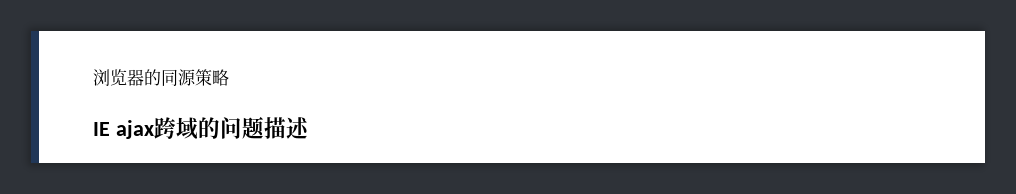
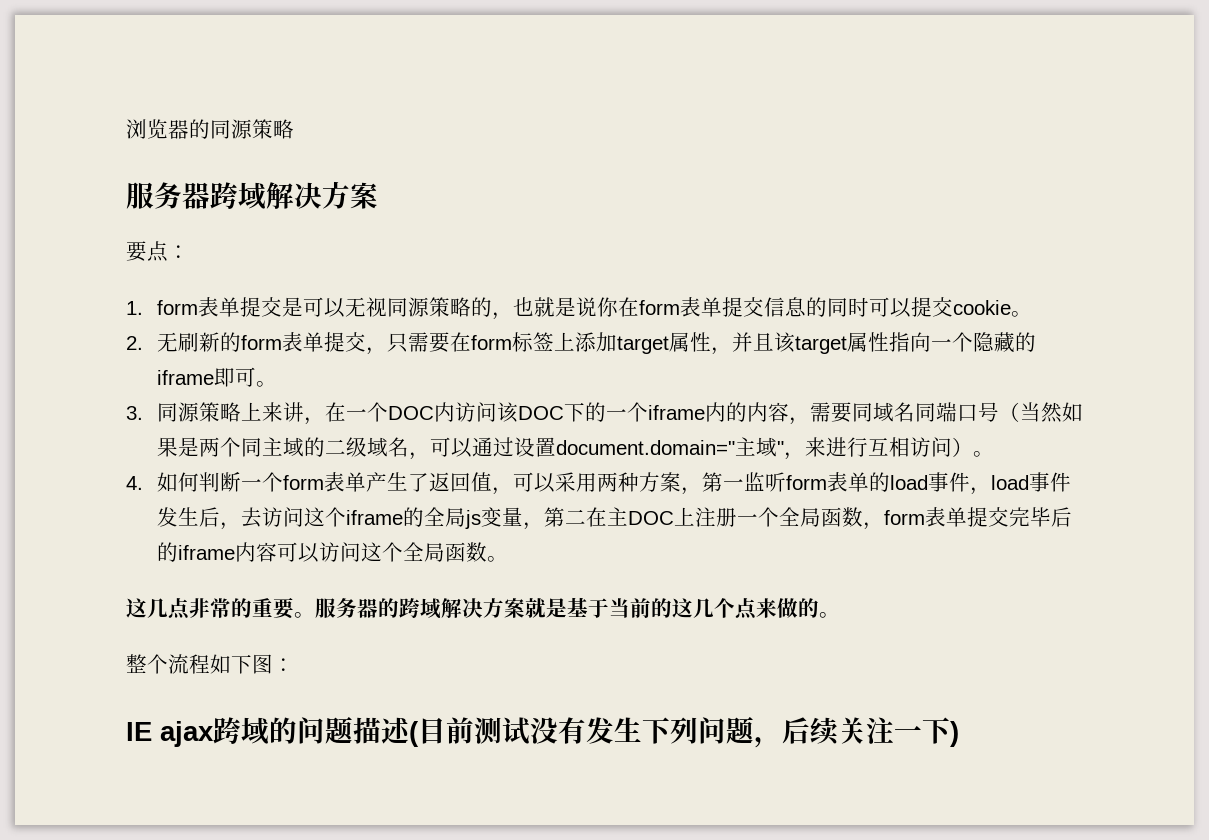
+ 服务器跨域解决方案
+ 要点：
+ 1. form表单提交是可以无视同源策略的，也就是说你在form表单提交信息的同时可以提交cookie。
+ 2.无刷新的form表单提交，只需要在form标签上添加target属性，并且该target属性指向一个隐藏的iframe即可。
+ 3.同源策略上来讲，在一个DOC内访问该DOC下的一个iframe内的内容，需要同域名同端口号（当然如果是两个同主域的二级域名，可以通过设置document.domain="主域"，来进行互相访问）。
+ 4.如何判断一个form表单产生了返回值，可以采用两种方案，第一监听form表单的load事件，load事件发生后，去访问这个iframe的全局js变量，第二在主DOC上注册一个全局函数，form表单提交完毕后的iframe内容可以访问这个全局函数。
+ 这几点非常的重要。服务器的跨域解决方案就是基于当前的这几个点来做的。
+ 整个流程如下图：
- IE ajax跨域的问题描述
+ IE ajax跨域的问题描述(目前测试没有发生下列问题，后续关注一下)

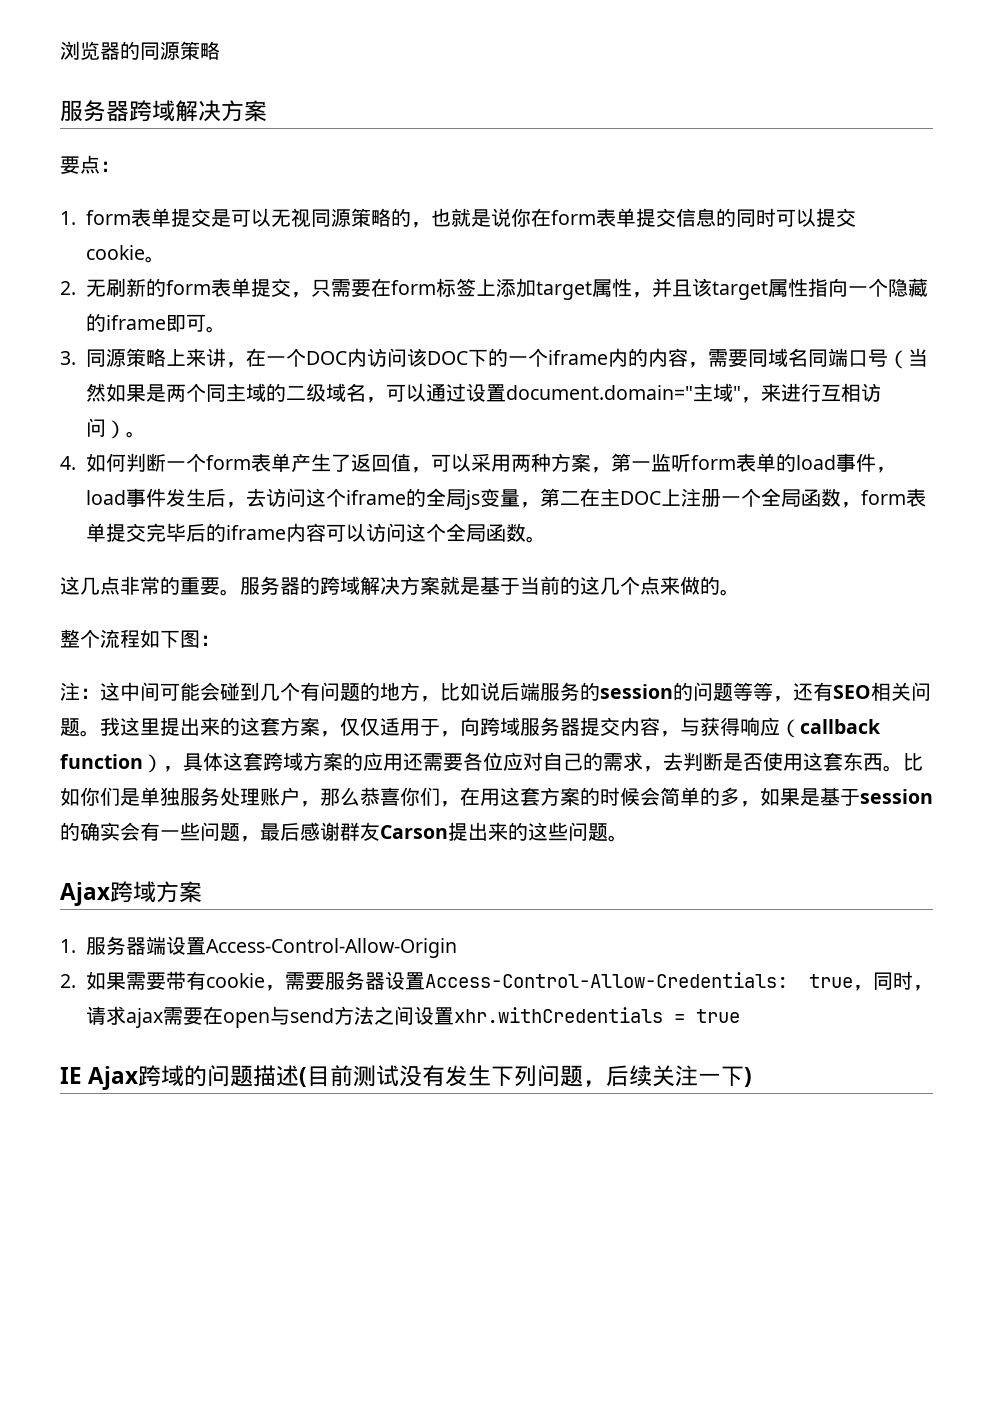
+ 注：这中间可能会碰到几个有问题的地方，比如说后端服务的session的问题等等，还有SEO相关问题。我这里提出来的这套方案，仅仅适用于，向跨域服务器提交内容，与获得响应（callback function），具体这套跨域方案的应用还需要各位应对自己的需求，去判断是否使用这套东西。比如你们是单独服务处理账户，那么恭喜你们，在用这套方案的时候会简单的多，如果是基于session的确实会有一些问题，最后感谢群友Carson提出来的这些问题。
+ Ajax跨域方案
+ 1.服务器端设置Access-Control-Allow-Origin
+ 2.如果需要带有cookie，需要服务器设置Access-Control-Allow-Credentials: true，同时，请求ajax需要在open与send方法之间设置xhr.withCredentials = true
- IE ajax跨域的问题描述(目前测试没有发生下列问题，后续关注一下)
+ IE Ajax跨域的问题描述(目前测试没有发生下列问题，后续关注一下)

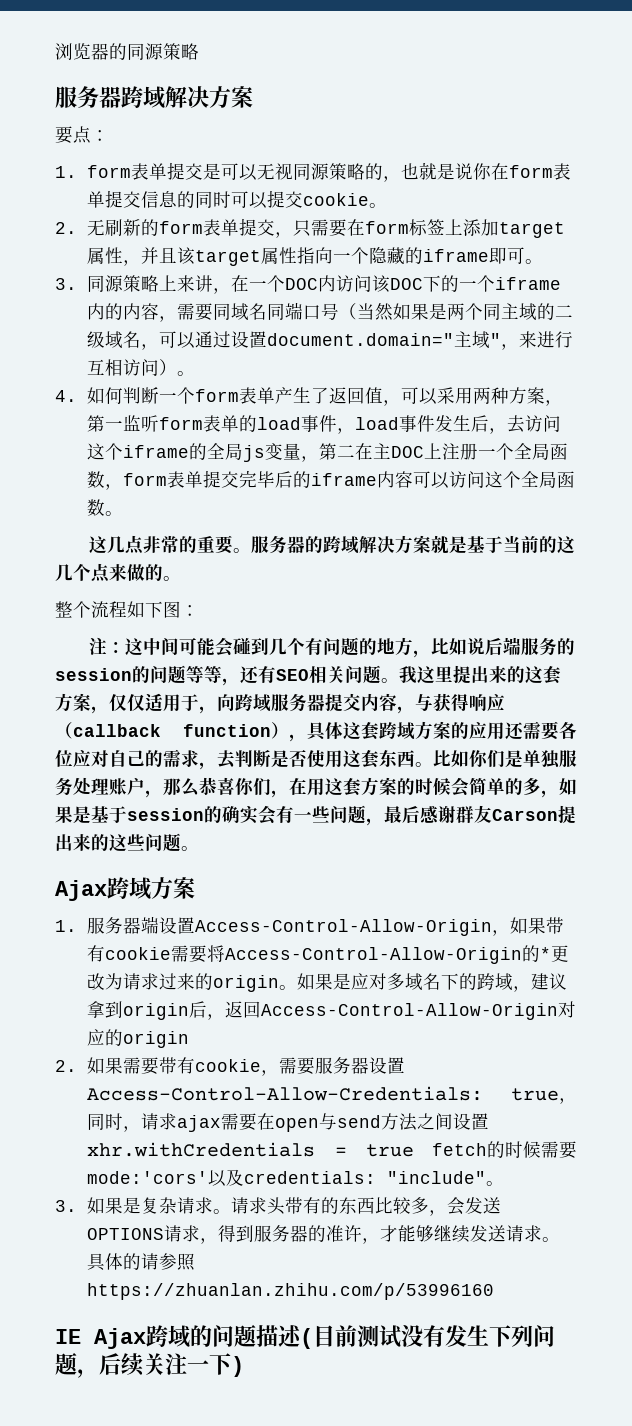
- 1.服务器端设置Access-Control-Allow-Origin
+ 1.服务器端设置Access-Control-Allow-Origin，如果带有cookie需要将Access-Control-Allow-Origin的*更改为请求过来的origin。如果是应对多域名下的跨域，建议拿到origin后，返回Access-Control-Allow-Origin对应的origin
- 2.如果需要带有cookie，需要服务器设置Access-Control-Allow-Credentials: true，同时，请求ajax需要在open与send方法之间设置xhr.withCredentials = true
+ 2.如果需要带有cookie，需要服务器设置Access-Control-Allow-Credentials: true，同时，请求ajax需要在open与send方法之间设置xhr.withCredentials = true fetch的时候需要mode:'cors'以及credentials: "include"。
+ 3.如果是复杂请求。请求头带有的东西比较多，会发送OPTIONS请求，得到服务器的准许，才能够继续发送请求。具体的请参照https://zhuanlan.zhihu.com/p/53996160

